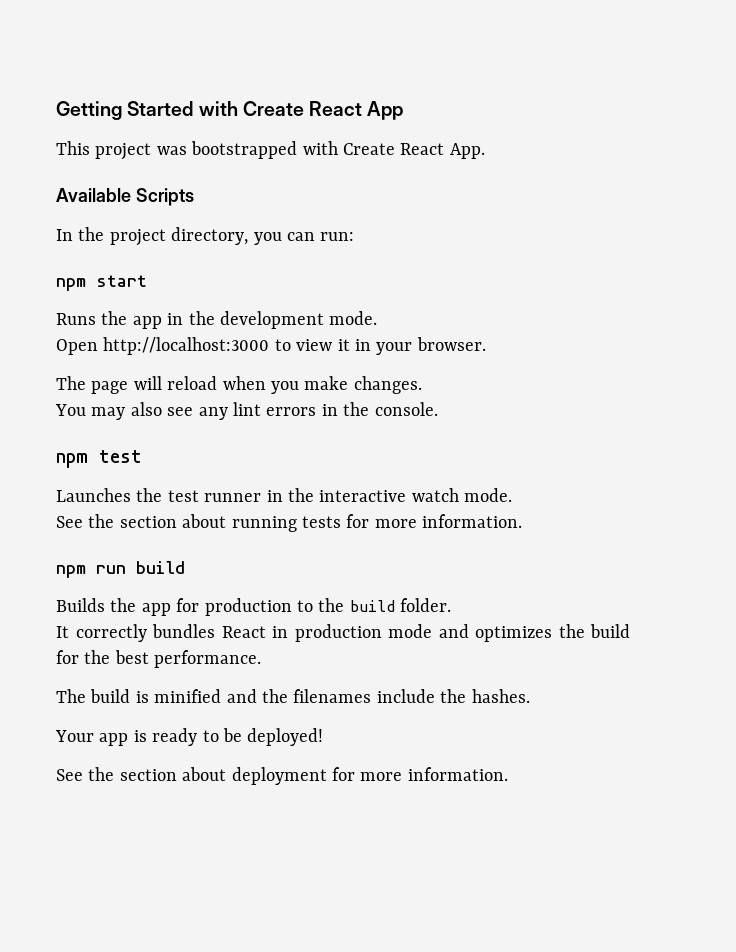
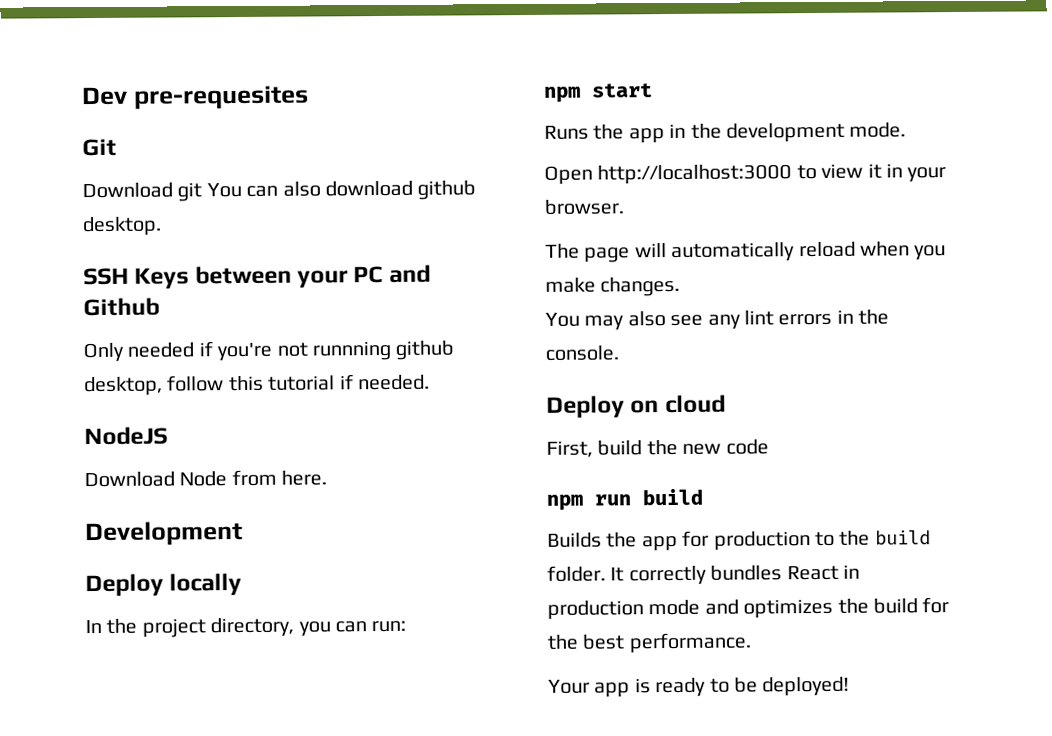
- Getting Started with Create React App
- This project was bootstrapped with Create React App.
- Available Scripts
+ Dev pre-requesites
+ Git
+ Download git You can also download github desktop.
+ SSH Keys between your PC and Github
+ Only needed if you're not runnning github desktop, follow this tutorial if needed.
+ NodeJS
+ Download Node from here.
+ Development
+ Deploy locally
- The page will reload when you make changes.
+ The page will automatically reload when you make changes.
- npm test
- Launches the test runner in the interactive watch mode.
- See the section about running tests for more information.
+ Deploy on cloud
+ First, build the new code
- Builds the app for production to the build folder.
- It correctly bundles React in production mode and optimizes the build for the best performance.
+ Builds the app for production to the build folder. It correctly bundles React in production mode and optimizes the build for the best performance.
- The build is minified and the filenames include the hashes.
- See the section about deployment for more information.

